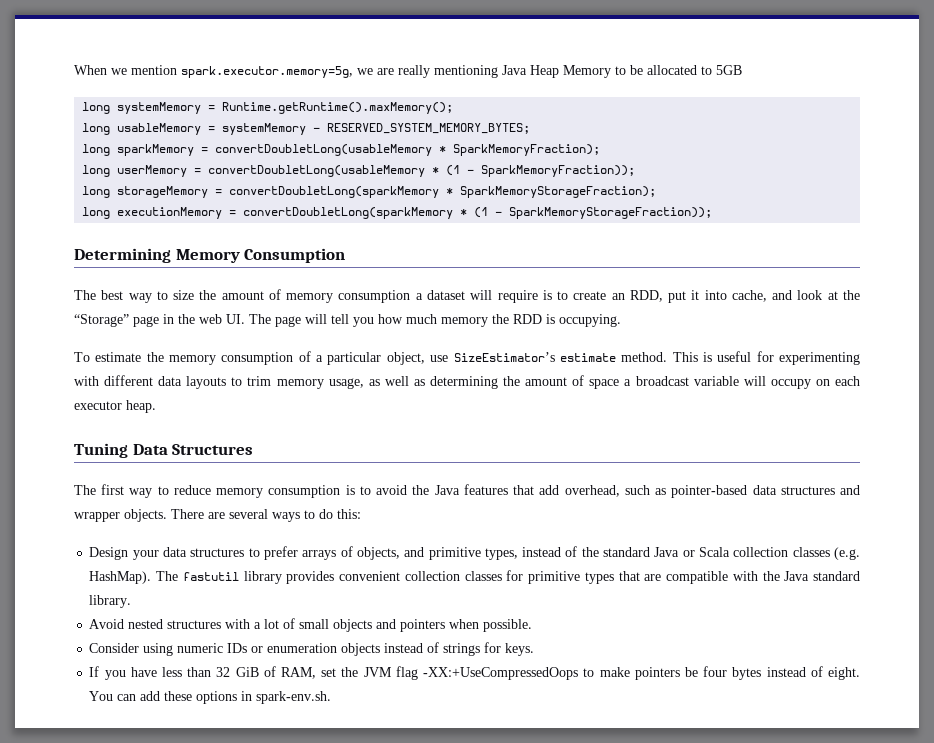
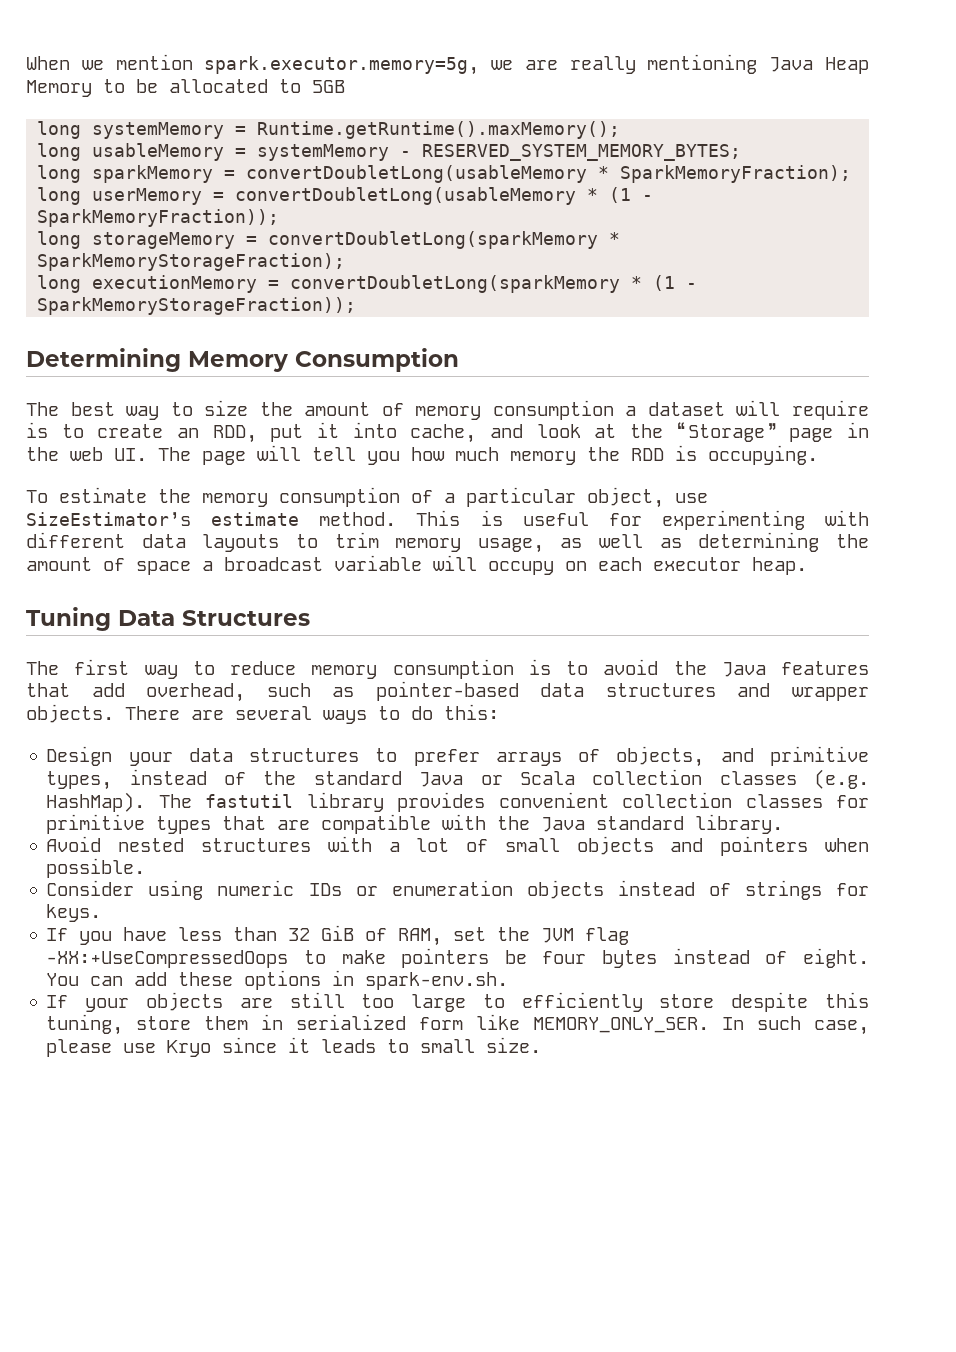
+ If your objects are still too large to efficiently store despite this tuning, store them in serialized form like MEMORY_ONLY_SER. In such case, please use Kryo since it leads to small size.

